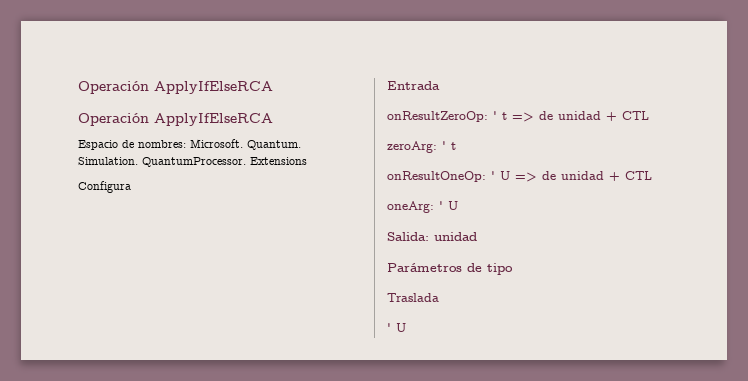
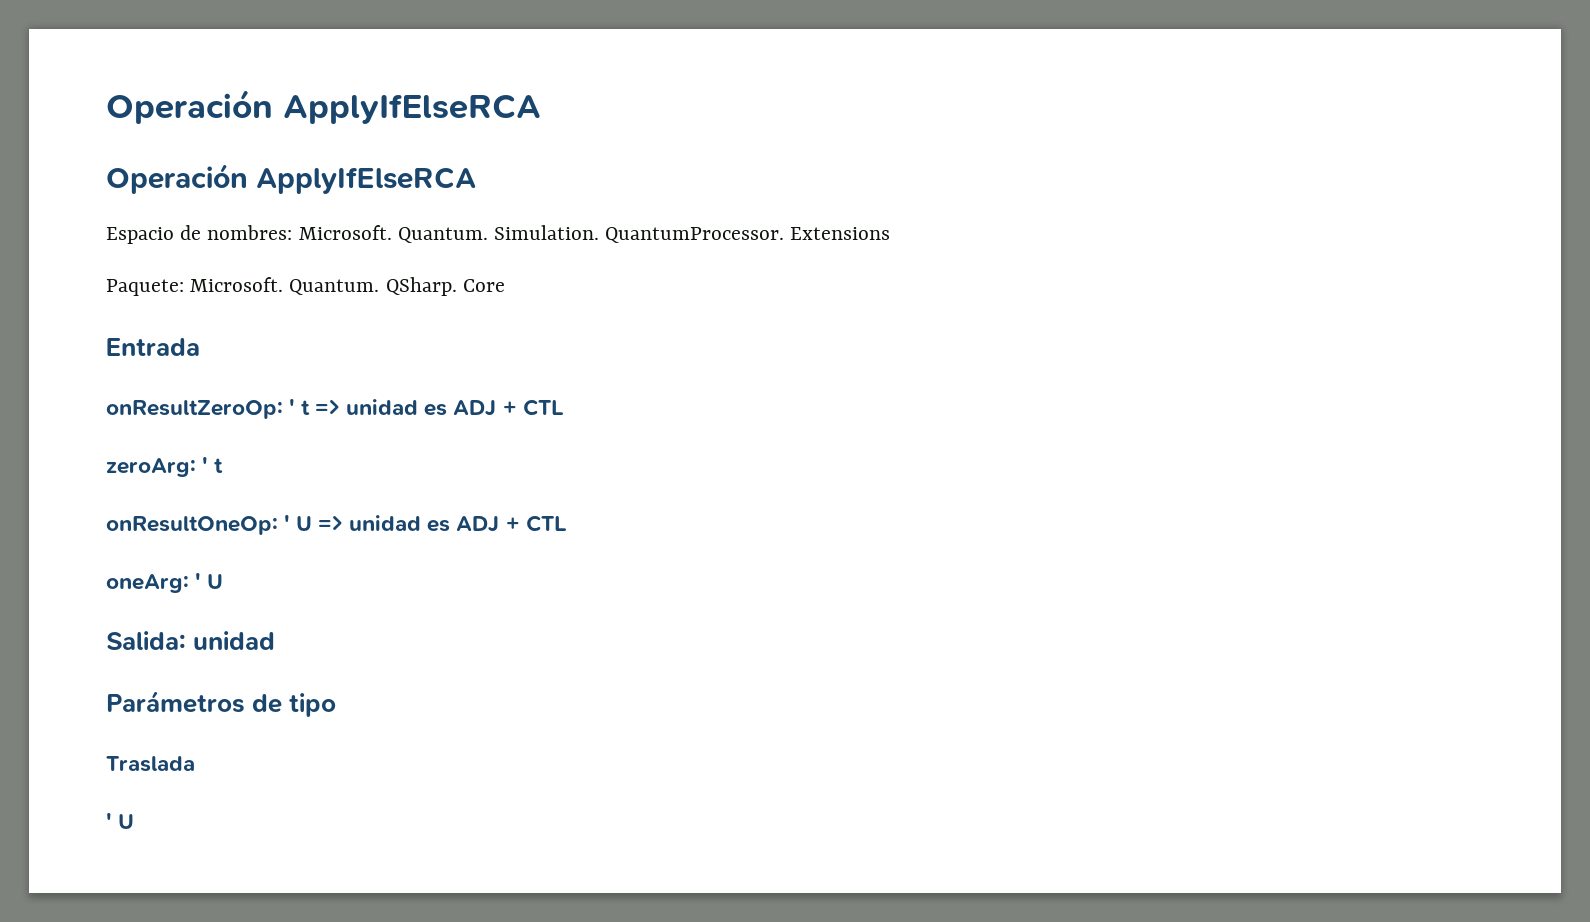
- Configura
+ Paquete: Microsoft. Quantum. QSharp. Core
- onResultZeroOp: ' t => de unidad + CTL
+ onResultZeroOp: ' t => unidad es ADJ + CTL
- onResultOneOp: ' U => de unidad + CTL
+ onResultOneOp: ' U => unidad es ADJ + CTL

